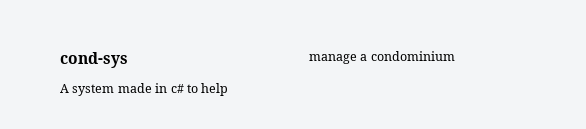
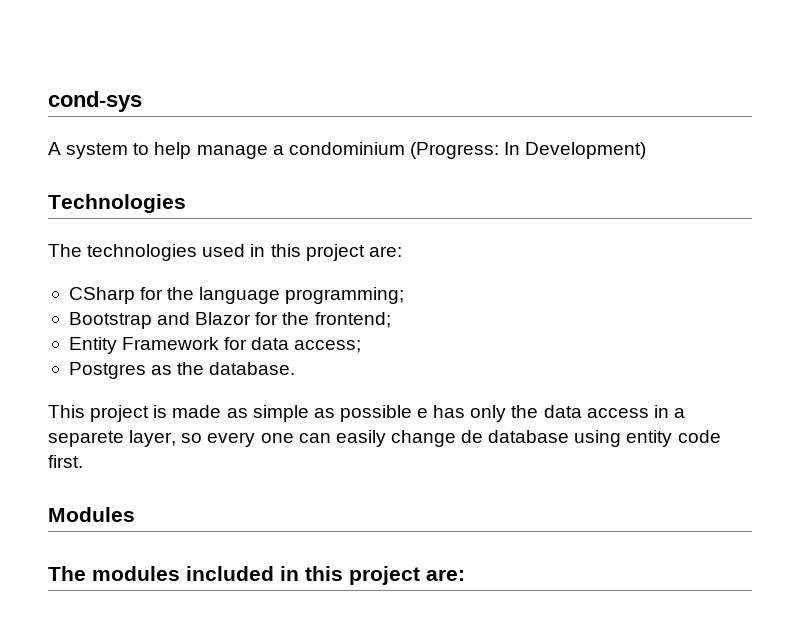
- A system made in c# to help manage a condominium
+ A system to help manage a condominium (Progress: In Development)
+ Technologies
+ The technologies used in this project are:
+ CSharp for the language programming;
+ Bootstrap and Blazor for the frontend;
+ Entity Framework for data access;
+ Postgres as the database.
+ This project is made as simple as possible e has only the data access in a separete layer, so every one can easily change de database using entity code first.
+ Modules
+ The modules included in this project are:

